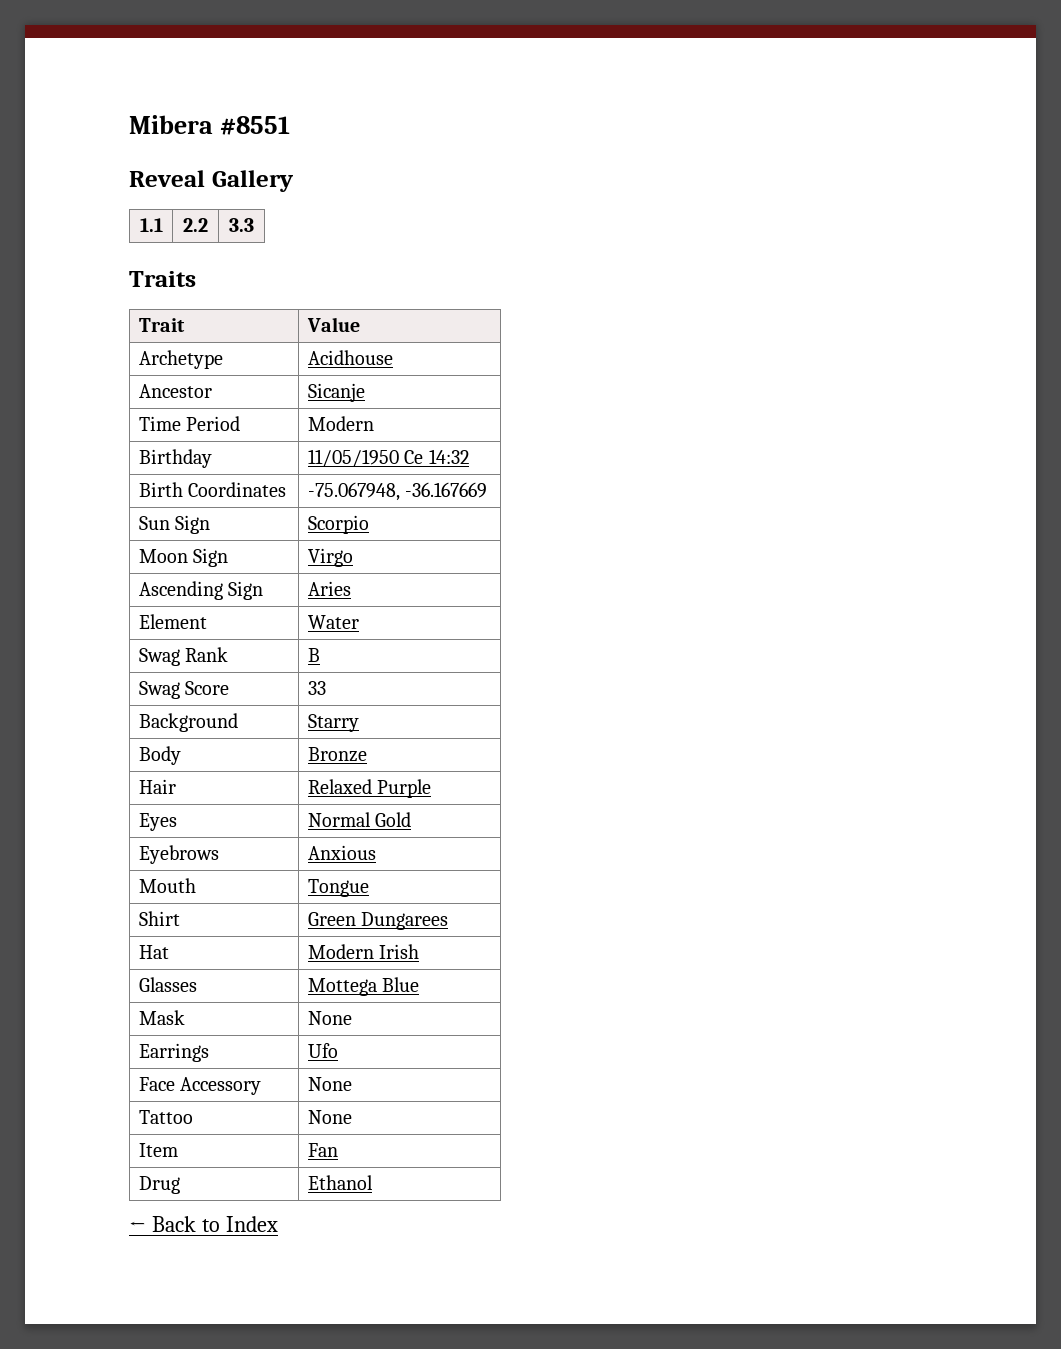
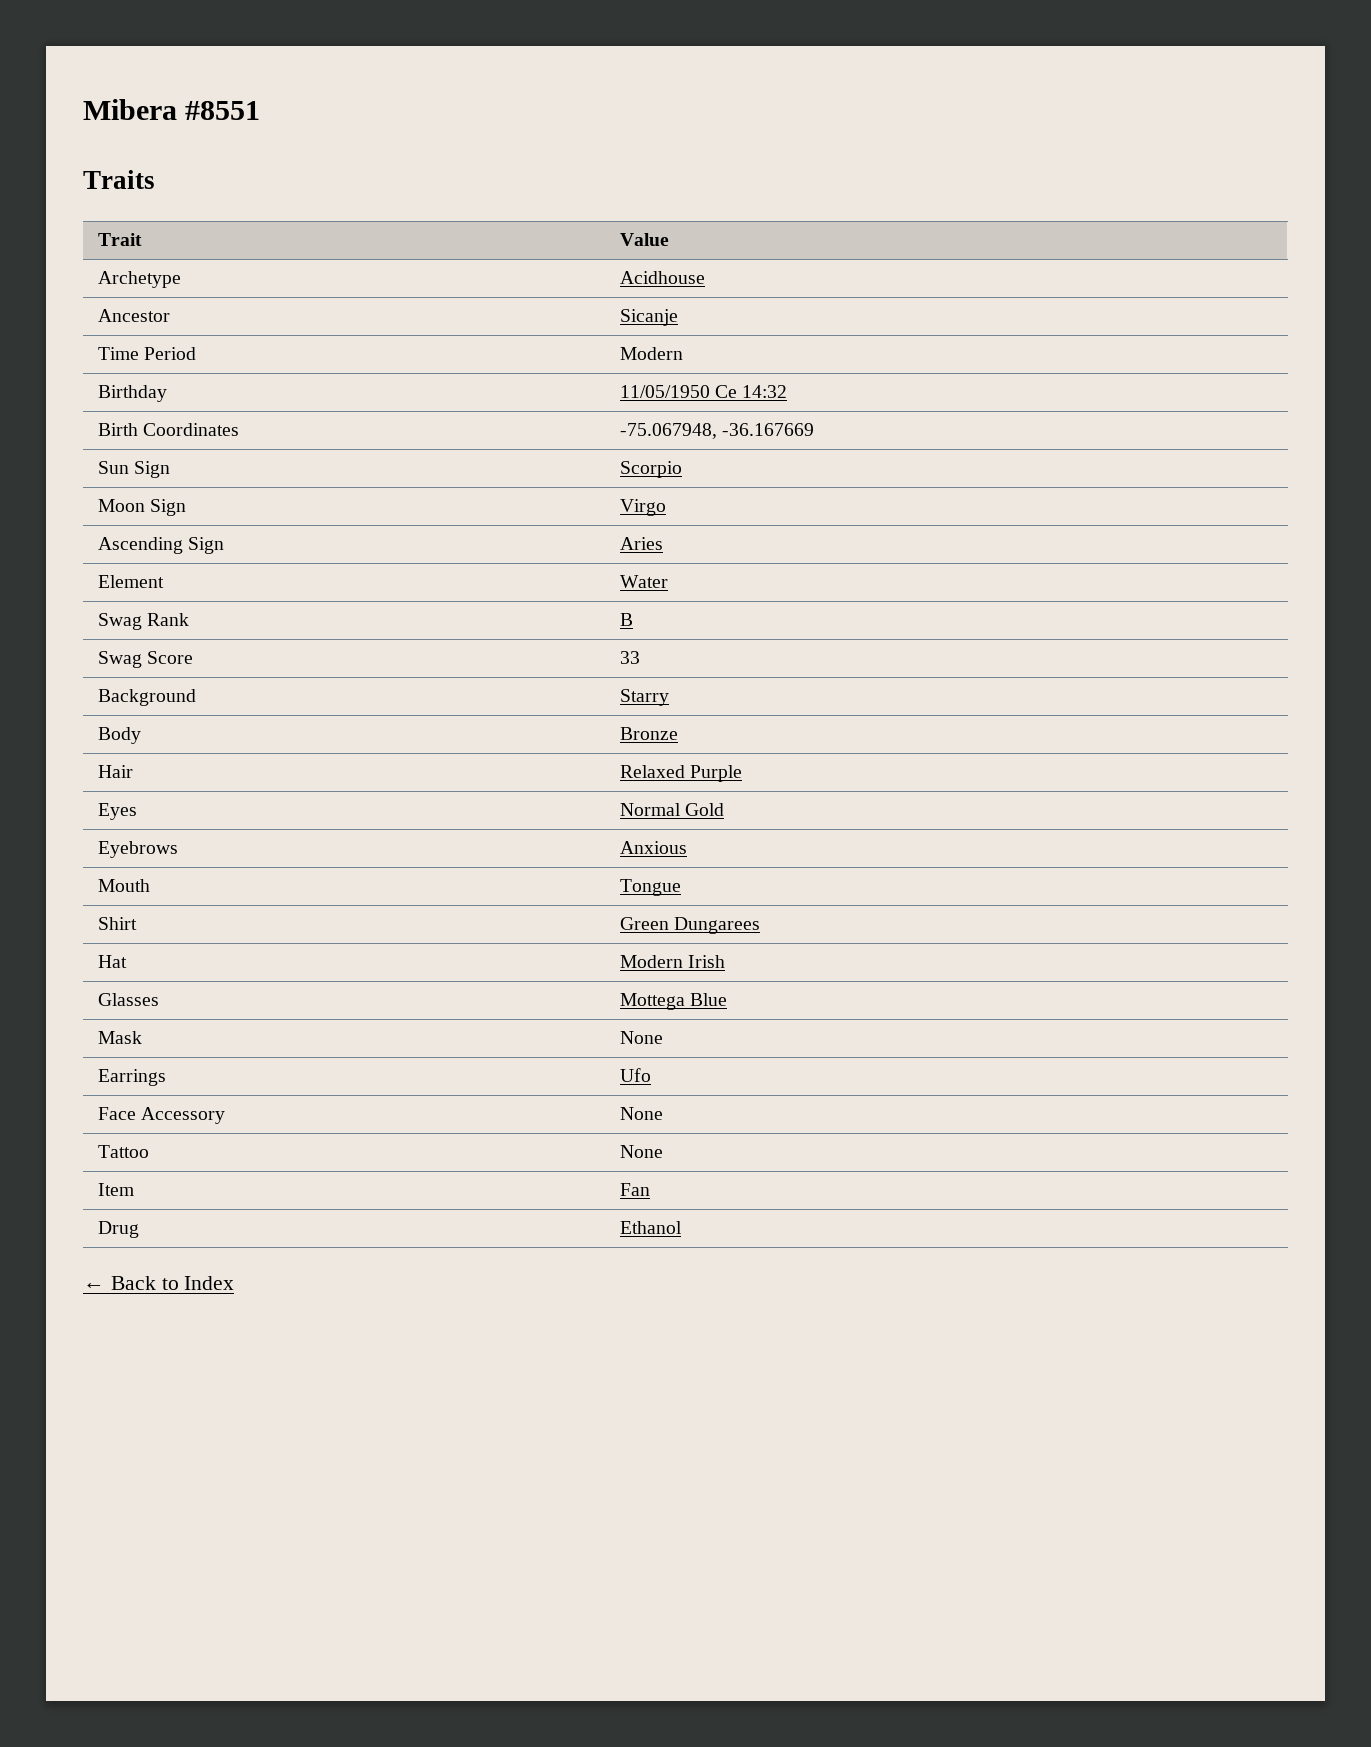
- Reveal Gallery
- 1.1 | 2.2 | 3.3

